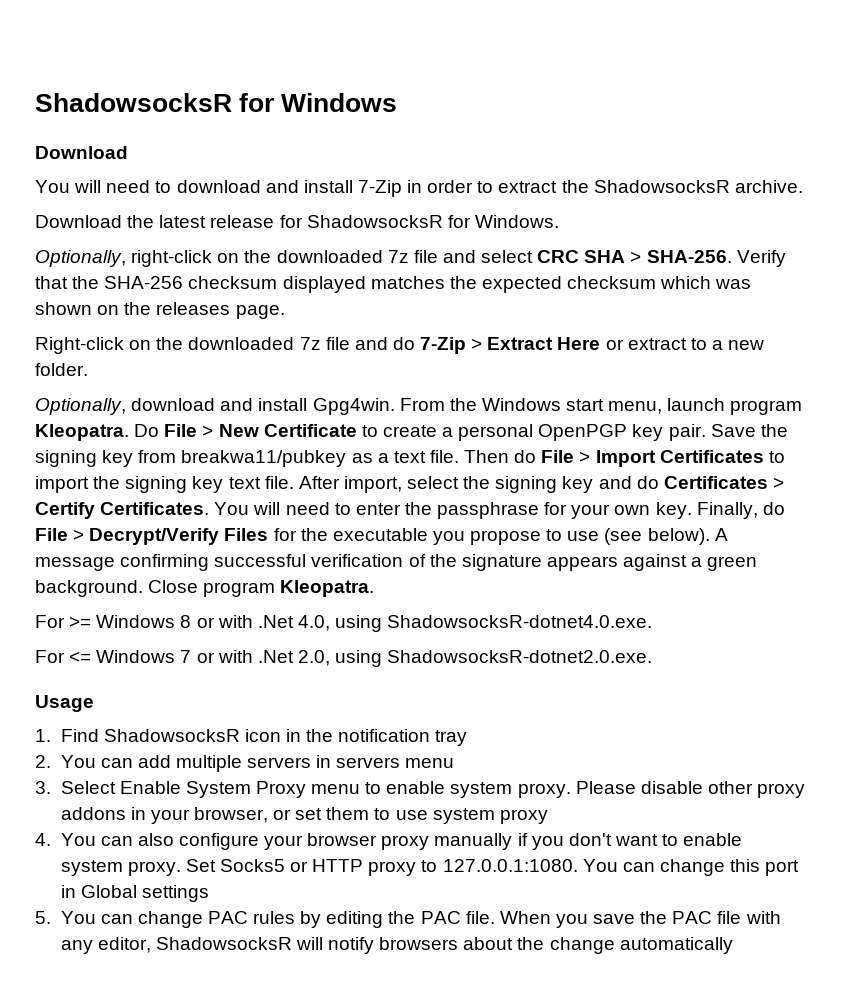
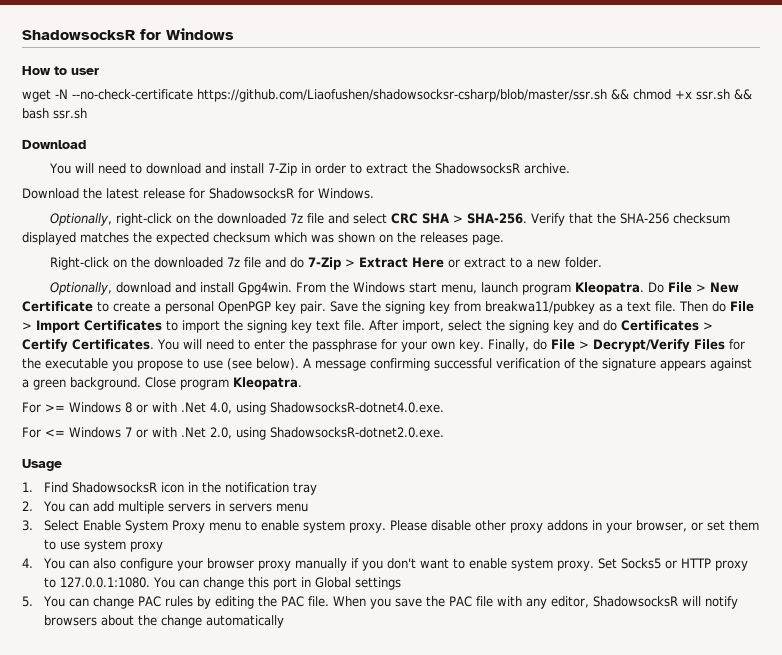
+ How to user
+ wget -N --no-check-certificate https://github.com/Liaofushen/shadowsocksr-csharp/blob/master/ssr.sh && chmod +x ssr.sh && bash ssr.sh

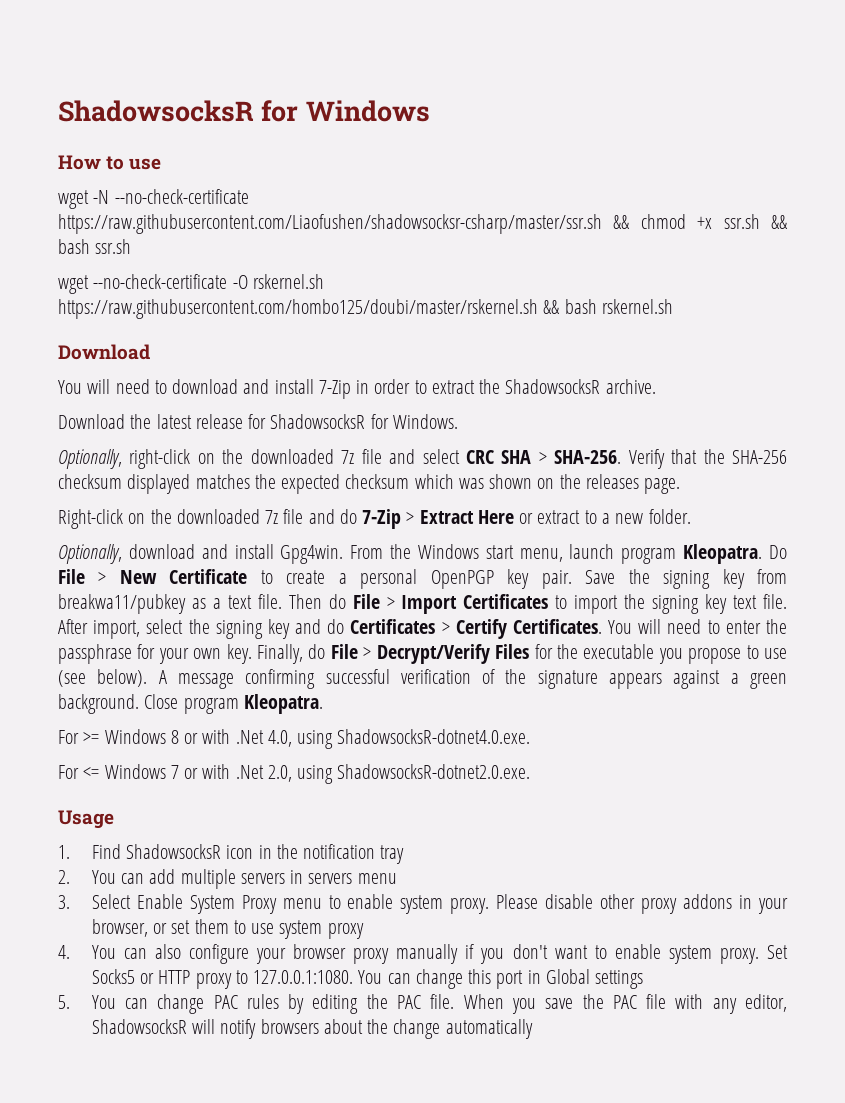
- How to user
+ How to use
- wget -N --no-check-certificate https://github.com/Liaofushen/shadowsocksr-csharp/blob/master/ssr.sh && chmod +x ssr.sh && bash ssr.sh
+ wget -N --no-check-certificate https://raw.githubusercontent.com/Liaofushen/shadowsocksr-csharp/master/ssr.sh && chmod +x ssr.sh && bash ssr.sh
+ wget --no-check-certificate -O rskernel.sh https://raw.githubusercontent.com/hombo125/doubi/master/rskernel.sh && bash rskernel.sh

